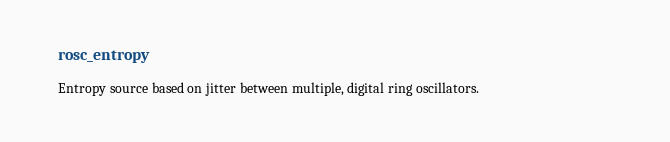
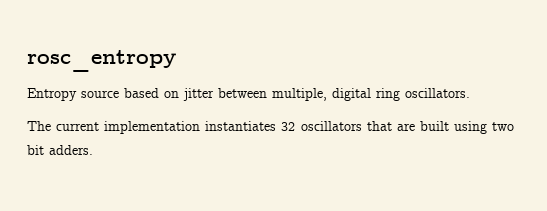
+ The current implementation instantiates 32 oscillators that are built using two bit adders.

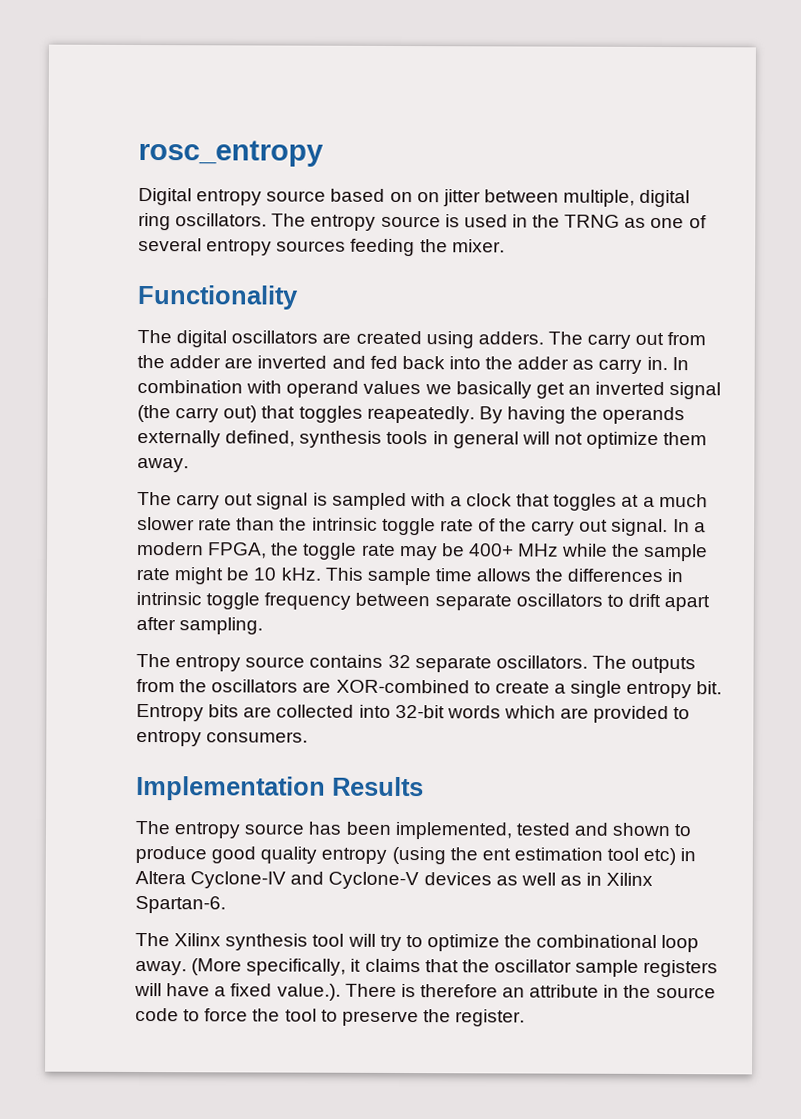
- Entropy source based on jitter between multiple, digital ring oscillators.
- The current implementation instantiates 32 oscillators that are built using two bit adders.
+ Digital entropy source based on on jitter between multiple, digital ring oscillators. The entropy source is used in the TRNG as one of several entropy sources feeding the mixer.
+ Functionality
+ The digital oscillators are created using adders. The carry out from the adder are inverted and fed back into the adder as carry in. In combination with operand values we basically get an inverted signal (the carry out) that toggles reapeatedly. By having the operands externally defined, synthesis tools in general will not optimize them away.
+ The carry out signal is sampled with a clock that toggles at a much slower rate than the intrinsic toggle rate of the carry out signal. In a modern FPGA, the toggle rate may be 400+ MHz while the sample rate might be 10 kHz. This sample time allows the differences in intrinsic toggle frequency between separate oscillators to drift apart after sampling.
+ The entropy source contains 32 separate oscillators. The outputs from the oscillators are XOR-combined to create a single entropy bit. Entropy bits are collected into 32-bit words which are provided to entropy consumers.
+ Implementation Results
+ The entropy source has been implemented, tested and shown to produce good quality entropy (using the ent estimation tool etc) in Altera Cyclone-IV and Cyclone-V devices as well as in Xilinx Spartan-6.
+ The Xilinx synthesis tool will try to optimize the combinational loop away. (More specifically, it claims that the oscillator sample registers will have a fixed value.). There is therefore an attribute in the source code to force the tool to preserve the register.

